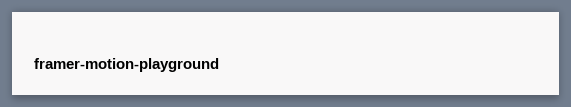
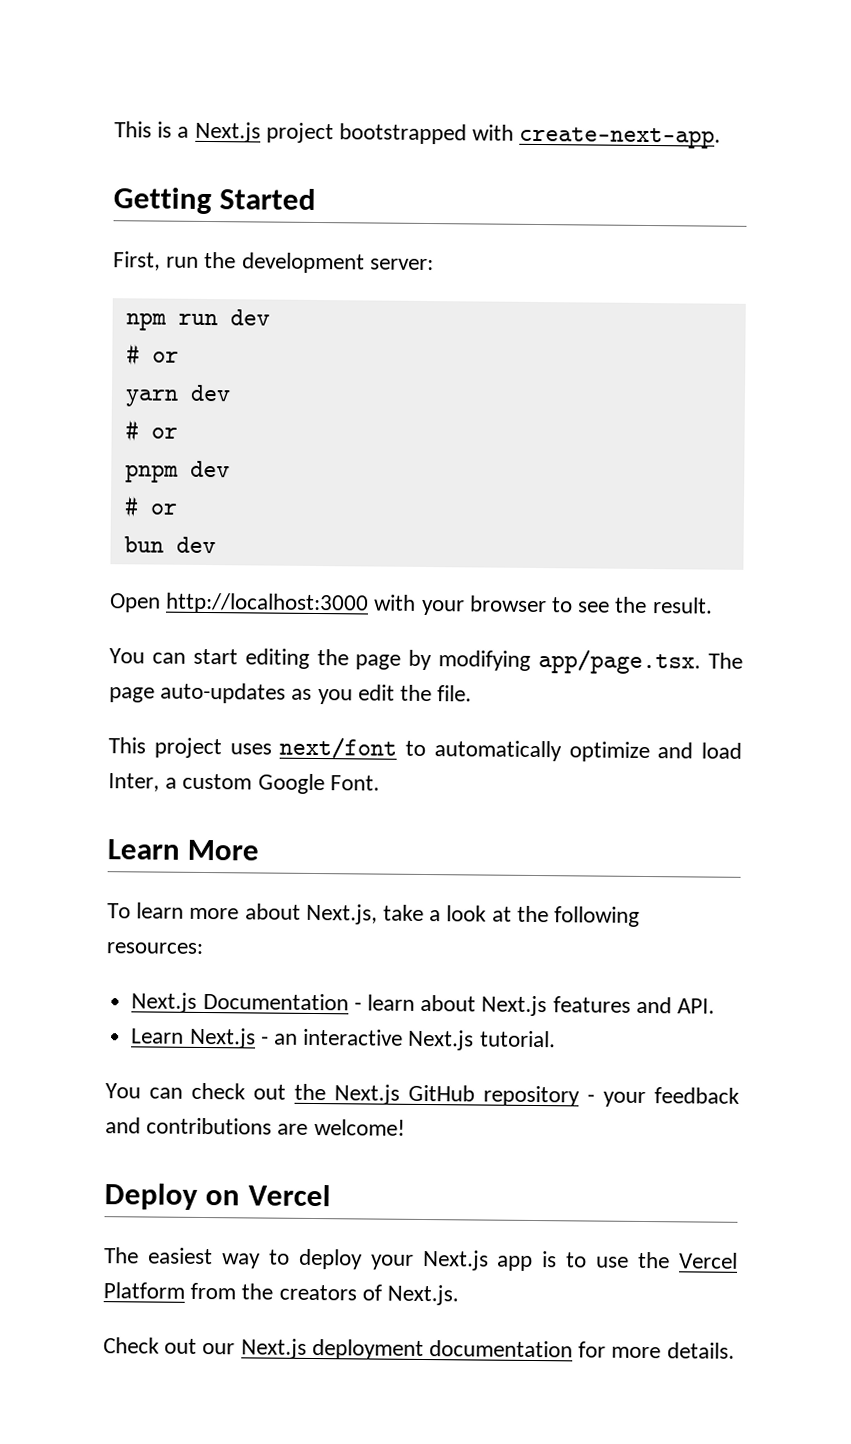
- framer-motion-playground
+ This is a Next.js project bootstrapped with create-next-app.
+ Getting Started
+ First, run the development server:
+ npm run dev
+ # or
+ yarn dev
+ # or
+ pnpm dev
+ # or
+ bun dev
+ Open http://localhost:3000 with your browser to see the result.
+ You can start editing the page by modifying app/page.tsx. The page auto-updates as you edit the file.
+ This project uses next/font to automatically optimize and load Inter, a custom Google Font.
+ Learn More
+ To learn more about Next.js, take a look at the following resources:
+ Next.js Documentation - learn about Next.js features and API.
+ Learn Next.js - an interactive Next.js tutorial.
+ You can check out the Next.js GitHub repository - your feedback and contributions are welcome!
+ Deploy on Vercel
+ The easiest way to deploy your Next.js app is to use the Vercel Platform from the creators of Next.js.
+ Check out our Next.js deployment documentation for more details.

